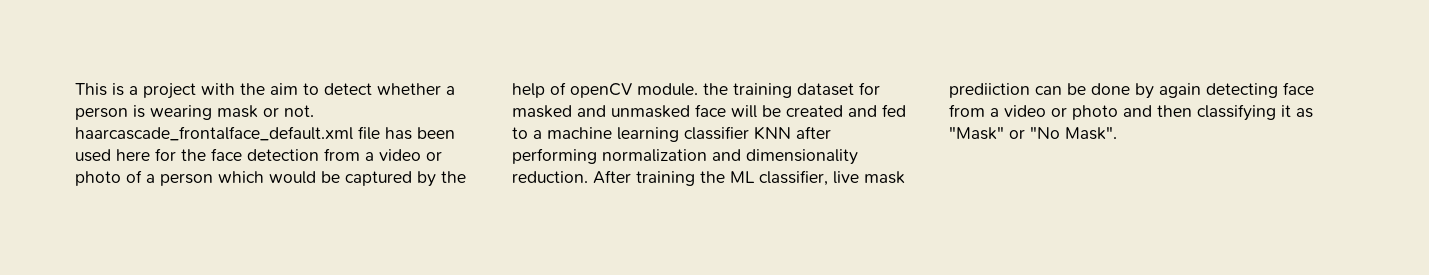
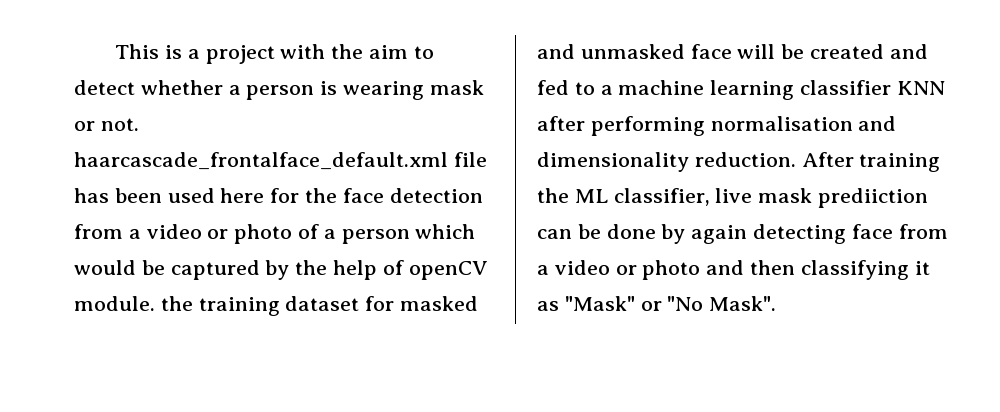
- This is a project with the aim to detect whether a person is wearing mask or not. haarcascade_frontalface_default.xml file has been used here for the face detection from a video or photo of a person which would be captured by the help of openCV module. the training dataset for masked and unmasked face will be created and fed to a machine learning classifier KNN after performing normalization and dimensionality reduction.
+ This is a project with the aim to detect whether a person is wearing mask or not. haarcascade_frontalface_default.xml file has been used here for the face detection from a video or photo of a person which would be captured by the help of openCV module. the training dataset for masked and unmasked face will be created and fed to a machine learning classifier KNN after performing normalisation and dimensionality reduction.

